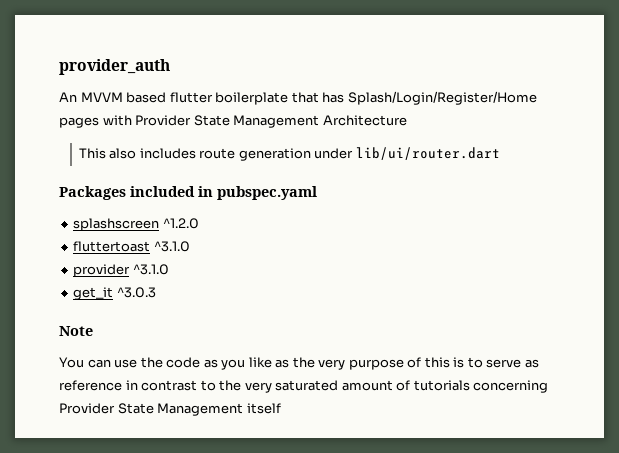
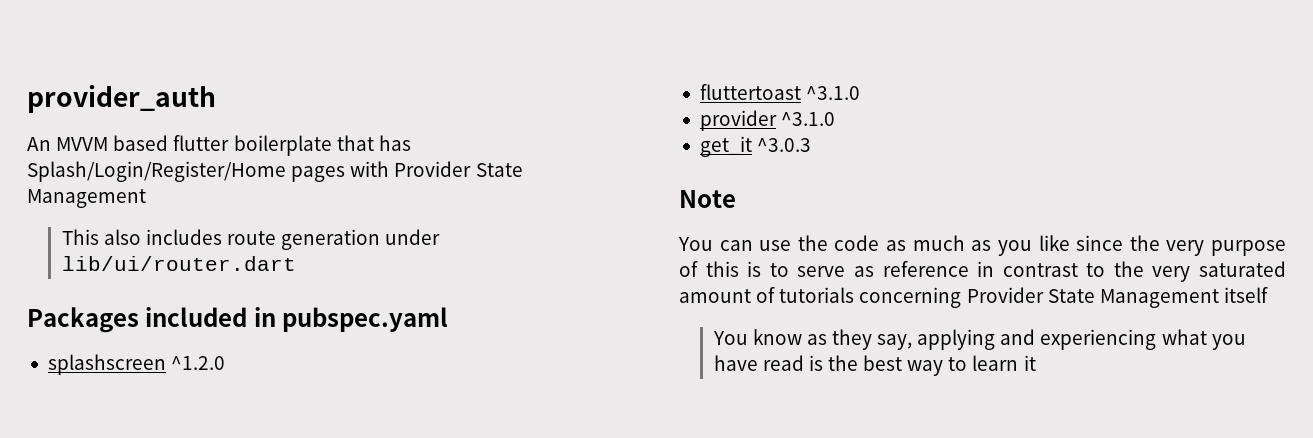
- An MVVM based flutter boilerplate that has Splash/Login/Register/Home pages with Provider State Management Architecture
+ An MVVM based flutter boilerplate that has Splash/Login/Register/Home pages with Provider State Management
- You can use the code as you like as the very purpose of this is to serve as reference in contrast to the very saturated amount of tutorials concerning Provider State Management itself
+ You can use the code as much as you like since the very purpose of this is to serve as reference in contrast to the very saturated amount of tutorials concerning Provider State Management itself
+ You know as they say, applying and experiencing what you have read is the best way to learn it

